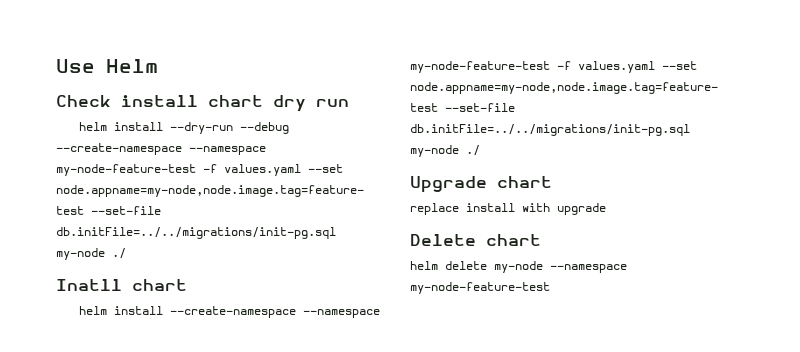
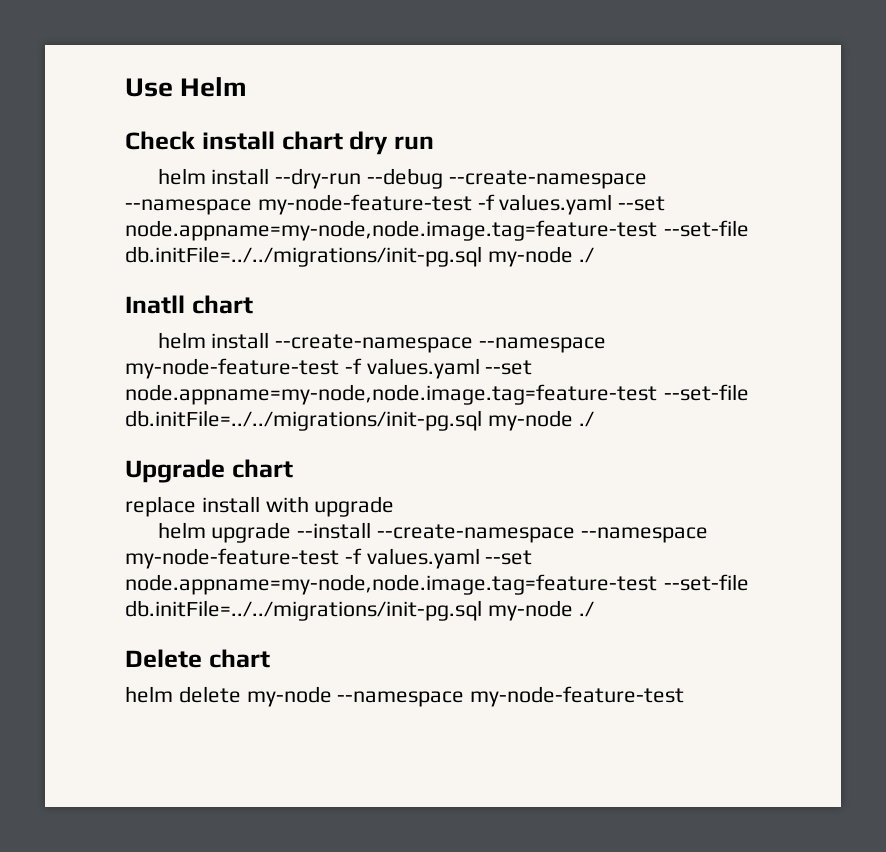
+ helm upgrade --install --create-namespace --namespace my-node-feature-test -f values.yaml --set node.appname=my-node,node.image.tag=feature-test --set-file db.initFile=../../migrations/init-pg.sql my-node ./

